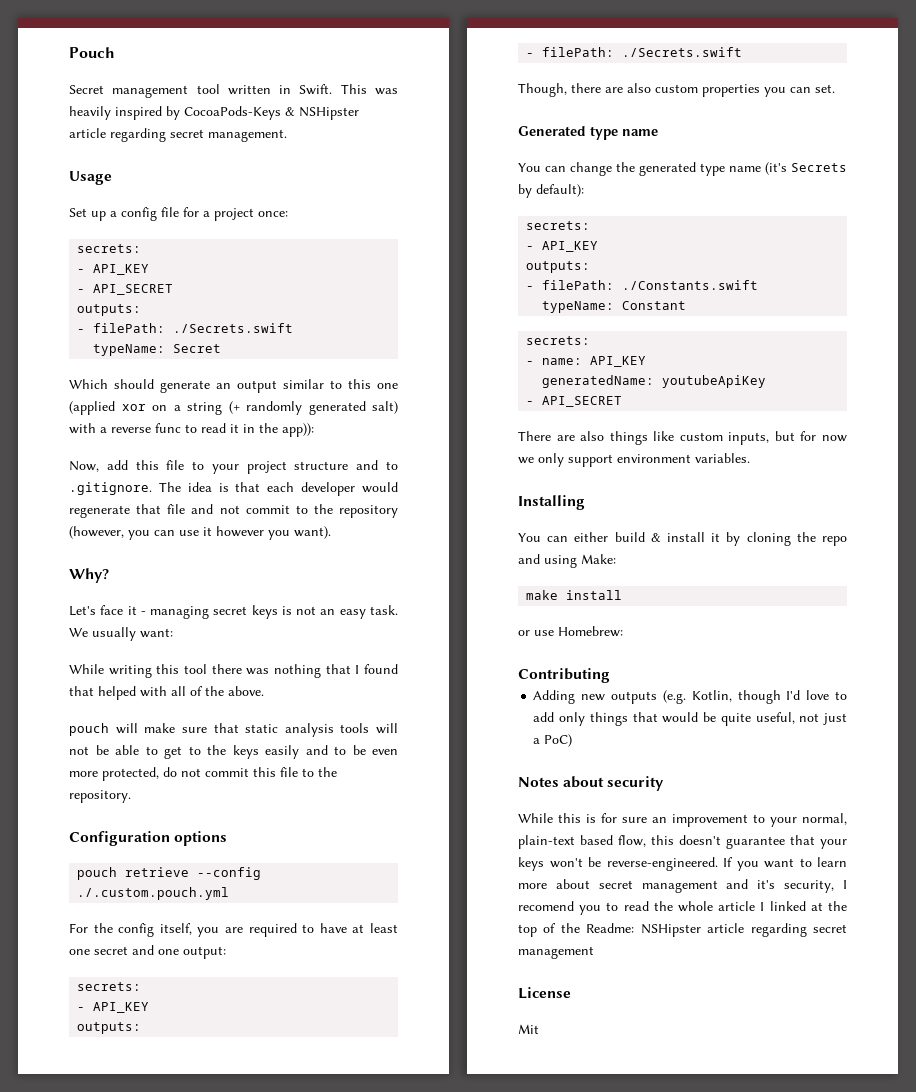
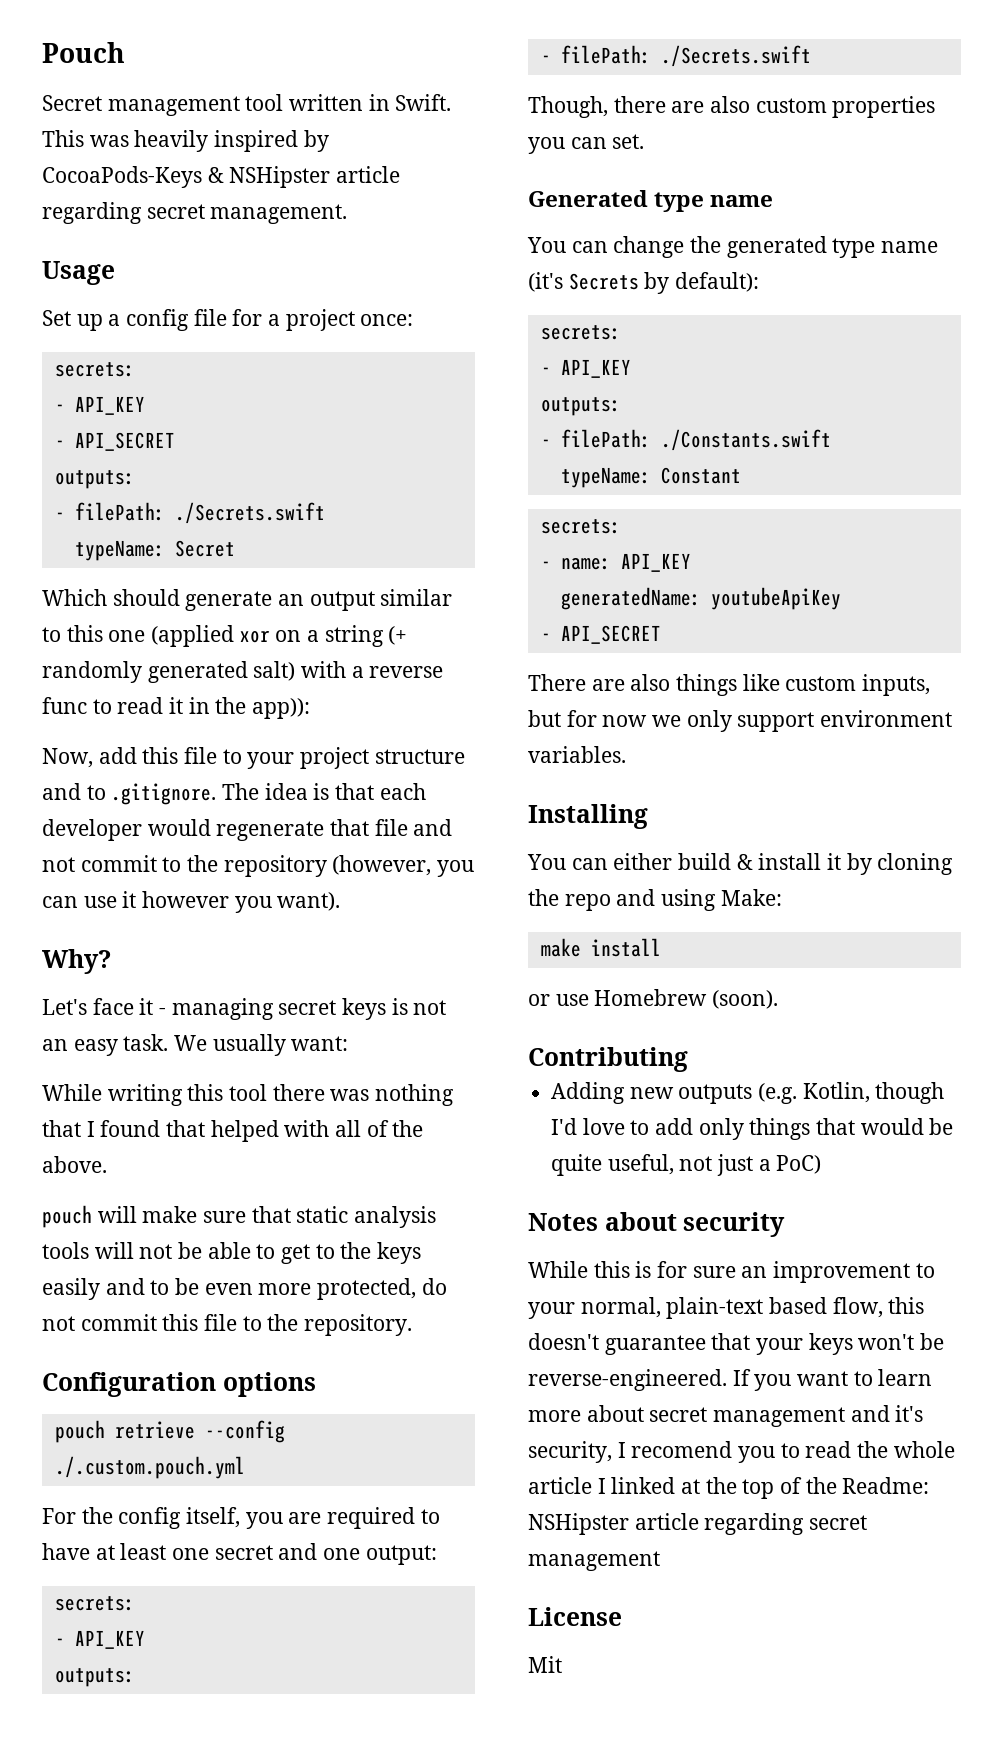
- or use Homebrew:
+ or use Homebrew (soon).

